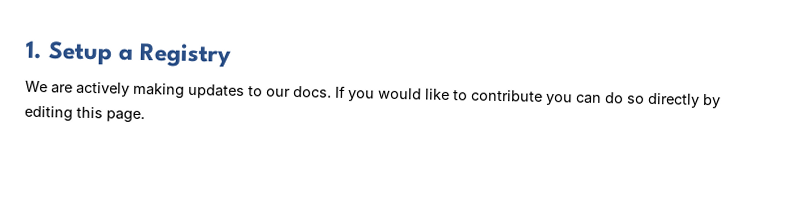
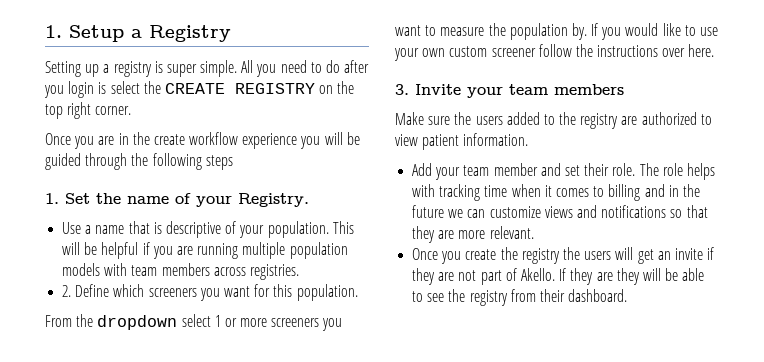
- We are actively making updates to our docs.
+ Setting up a registry is super simple. All you need to do after you login is select the CREATE REGISTRY on the top right corner.
+ Once you are in the create workflow experience you will be guided through the following steps
+ 1. Set the name of your Registry.
+ Use a name that is descriptive of your population. This will be helpful if you are running multiple population models with team members across registries.
+ 2. Define which screeners you want for this population.
+ From the dropdown select 1 or more screeners you want to measure the population by.
- If you would like to contribute you can do so directly by editing this page.
+ If you would like to use your own custom screener follow the instructions over here.
+ 3. Invite your team members
+ Make sure the users added to the registry are authorized to view patient information.
+ Add your team member and set their role. The role helps with tracking time when it comes to billing and in the future we can customize views and notifications so that they are more relevant.
+ Once you create the registry the users will get an invite if they are not part of Akello. If they are they will be able to see the registry from their dashboard.

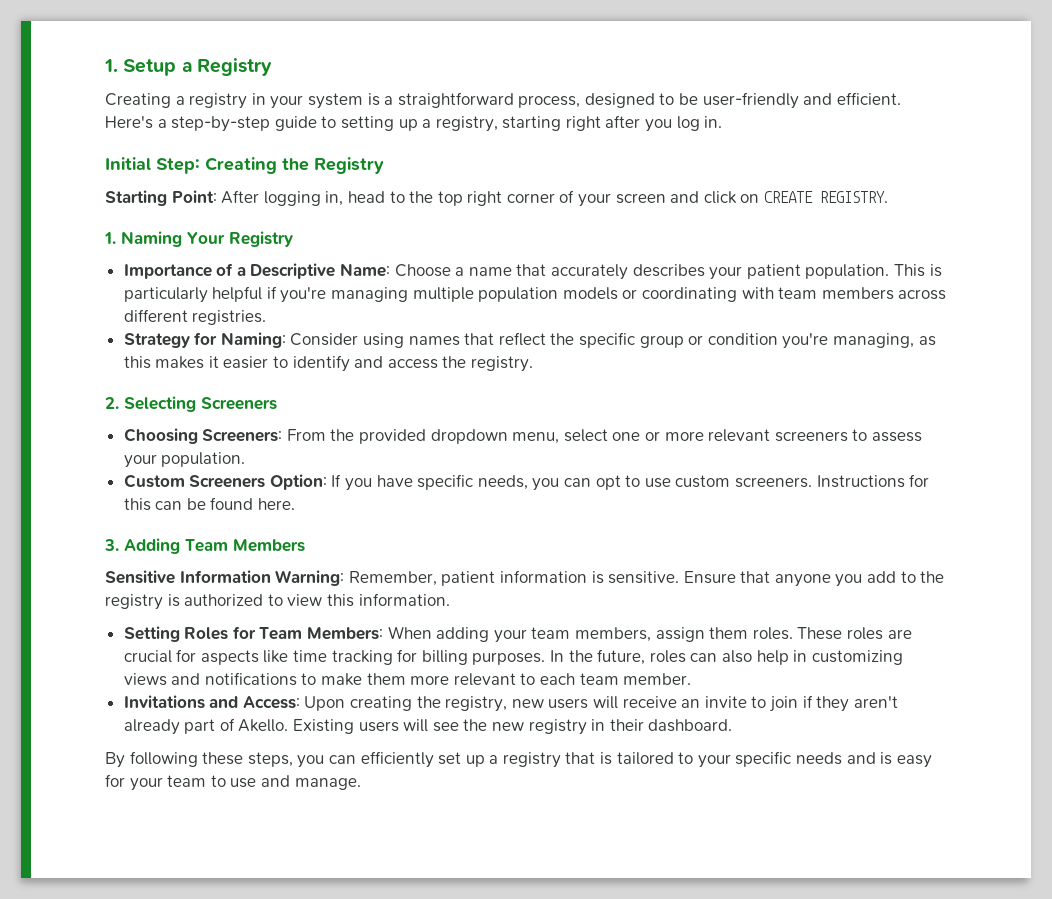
- Setting up a registry is super simple. All you need to do after you login is select the CREATE REGISTRY on the top right corner.
- Once you are in the create workflow experience you will be guided through the following steps
- 1. Set the name of your Registry.
- Use a name that is descriptive of your population. This will be helpful if you are running multiple population models with team members across registries.
+ Creating a registry in your system is a straightforward process, designed to be user-friendly and efficient. Here's a step-by-step guide to setting up a registry, starting right after you log in.
+ Initial Step: Creating the Registry
+ Starting Point: After logging in, head to the top right corner of your screen and click on CREATE REGISTRY.
+ 1. Naming Your Registry
+ Importance of a Descriptive Name: Choose a name that accurately describes your patient population. This is particularly helpful if you're managing multiple population models or coordinating with team members across different registries.
- 2. Define which screeners you want for this population.
- From the dropdown select 1 or more screeners you want to measure the population by. If you would like to use your own custom screener follow the instructions over here.
- 3. Invite your team members
- Make sure the users added to the registry are authorized to view patient information.
+ Strategy for Naming: Consider using names that reflect the specific group or condition you're managing, as this makes it easier to identify and access the registry.
+ 2. Selecting Screeners
+ Choosing Screeners: From the provided dropdown menu, select one or more relevant screeners to assess your population.
+ Custom Screeners Option: If you have specific needs, you can opt to use custom screeners. Instructions for this can be found here.
+ 3. Adding Team Members
+ Sensitive Information Warning: Remember, patient information is sensitive. Ensure that anyone you add to the registry is authorized to view this information.
- Add your team member and set their role. The role helps with tracking time when it comes to billing and in the future we can customize views and notifications so that they are more relevant.
- Once you create the registry the users will get an invite if they are not part of Akello. If they are they will be able to see the registry from their dashboard.
+ Setting Roles for Team Members: When adding your team members, assign them roles. These roles are crucial for aspects like time tracking for billing purposes. In the future, roles can also help in customizing views and notifications to make them more relevant to each team member.
+ Invitations and Access: Upon creating the registry, new users will receive an invite to join if they aren't already part of Akello. Existing users will see the new registry in their dashboard.
+ By following these steps, you can efficiently set up a registry that is tailored to your specific needs and is easy for your team to use and manage.

